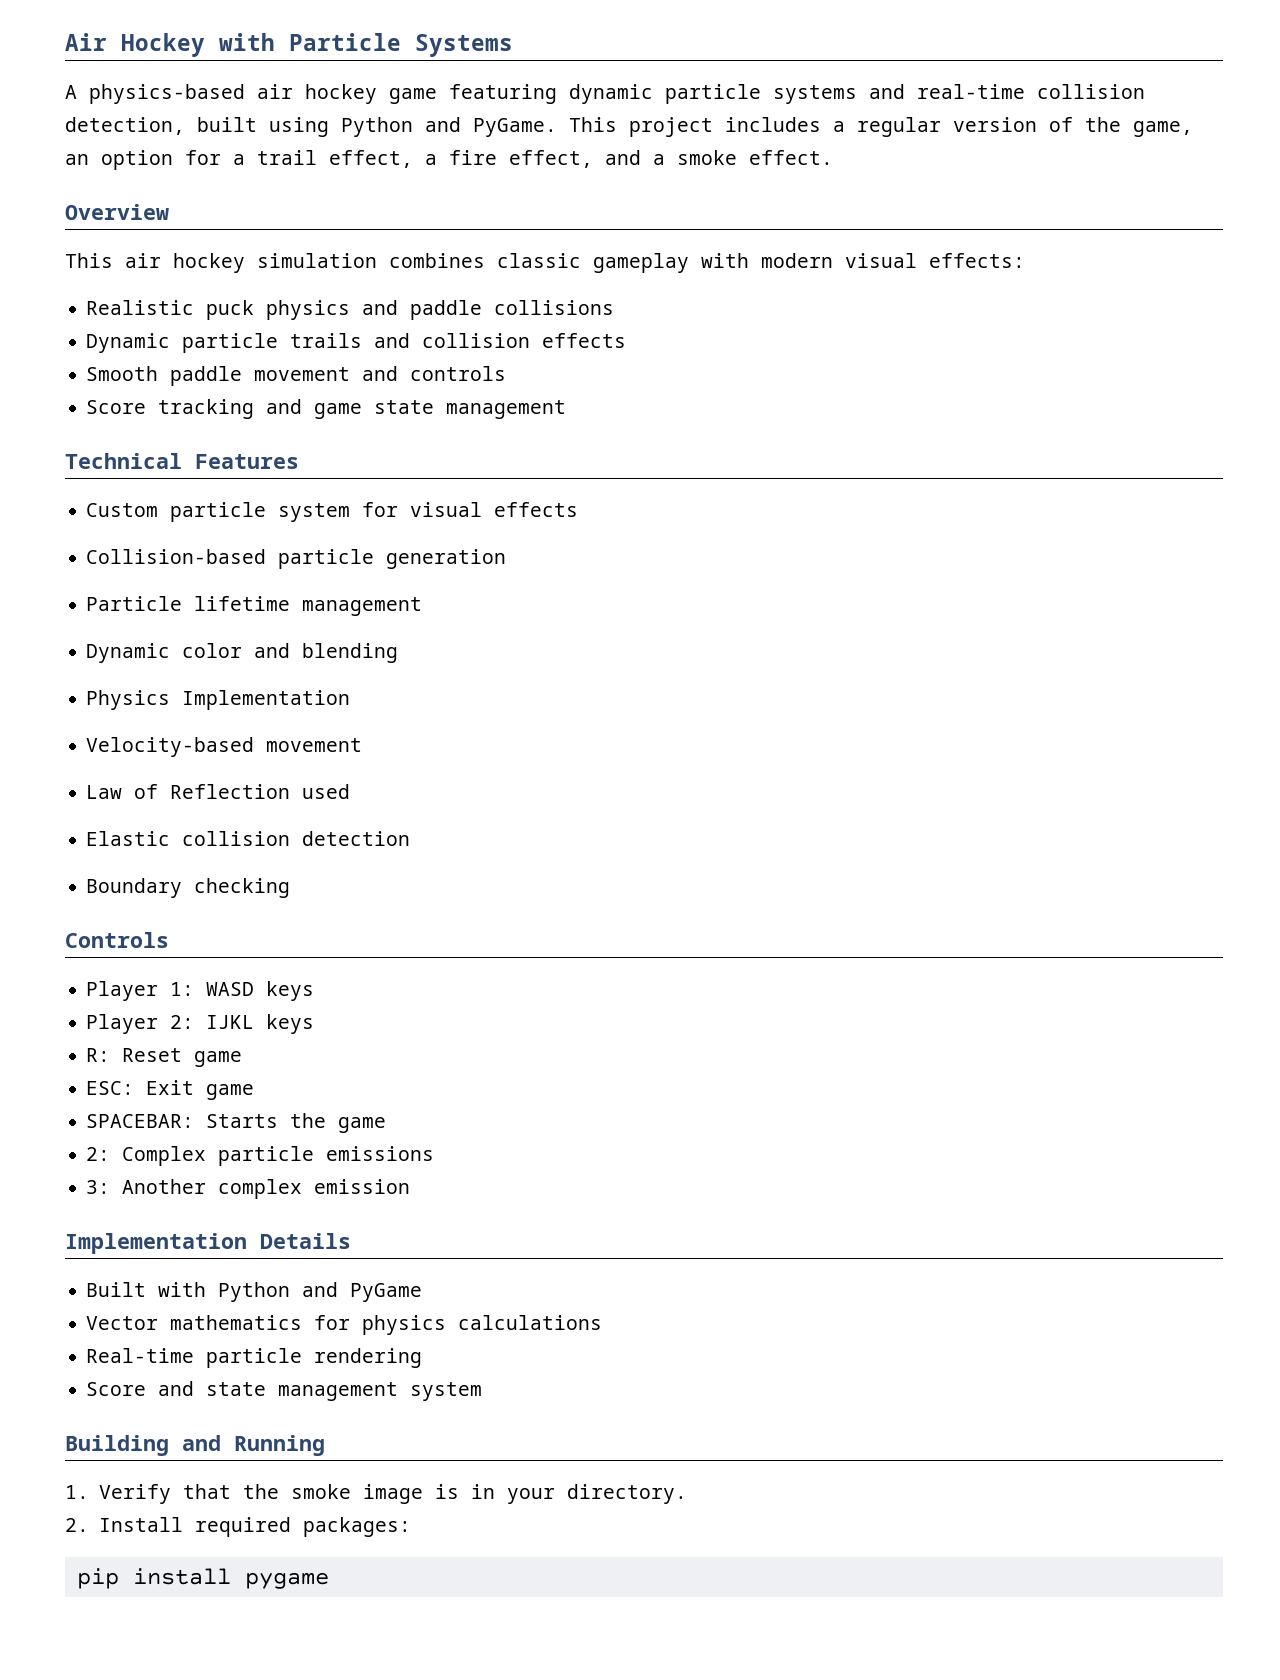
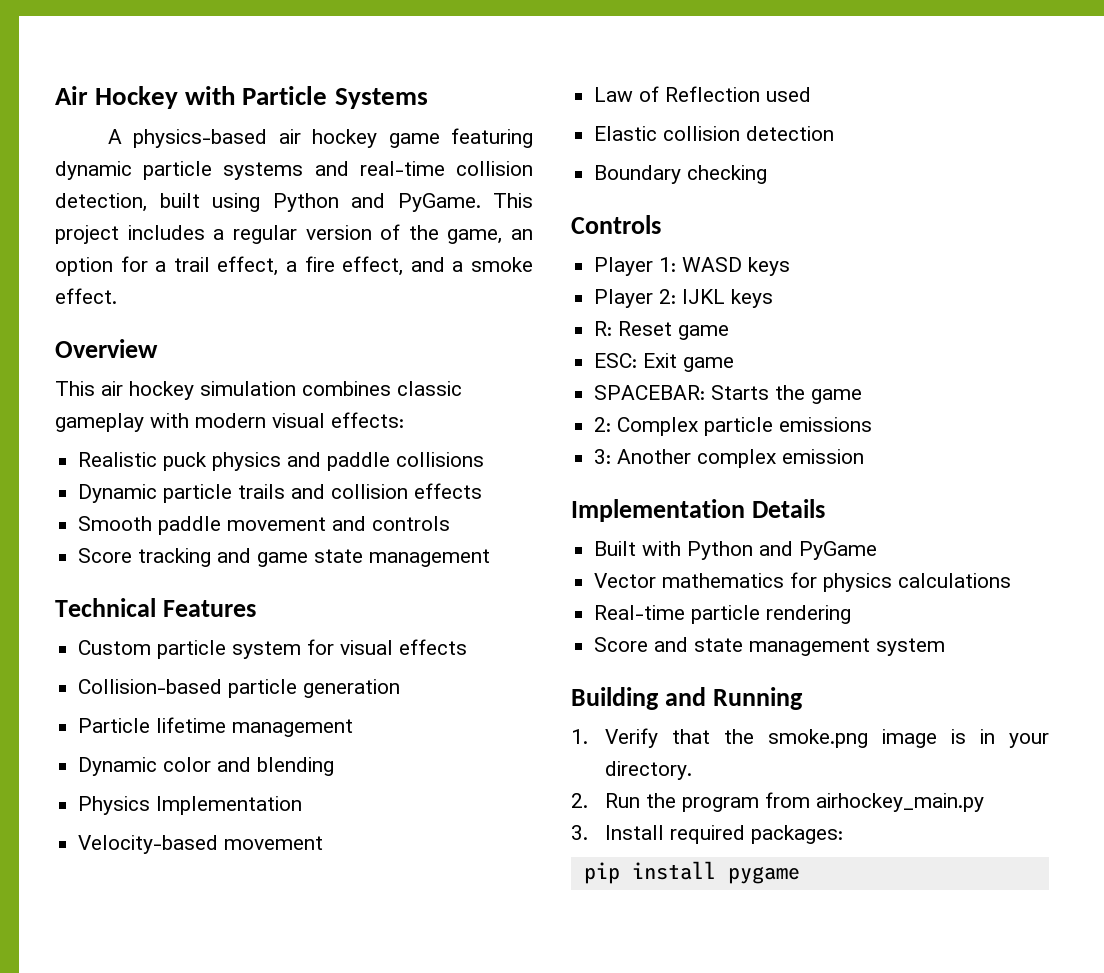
- 1. Verify that the smoke image is in your directory.
+ 1. Verify that the smoke.png image is in your directory.
- 2. Install required packages:
+ 2. Run the program from airhockey_main.py
+ 3. Install required packages:

